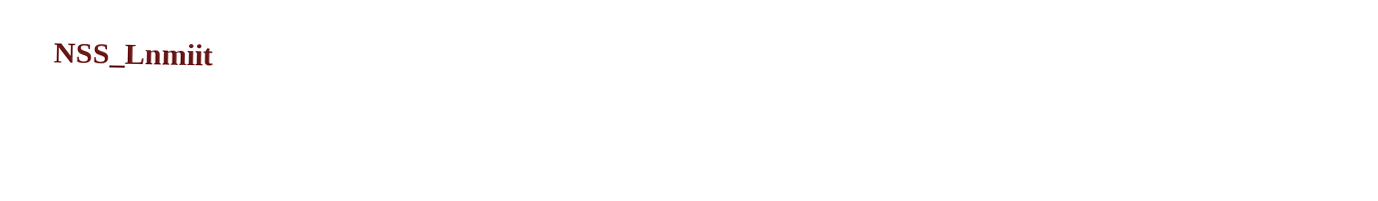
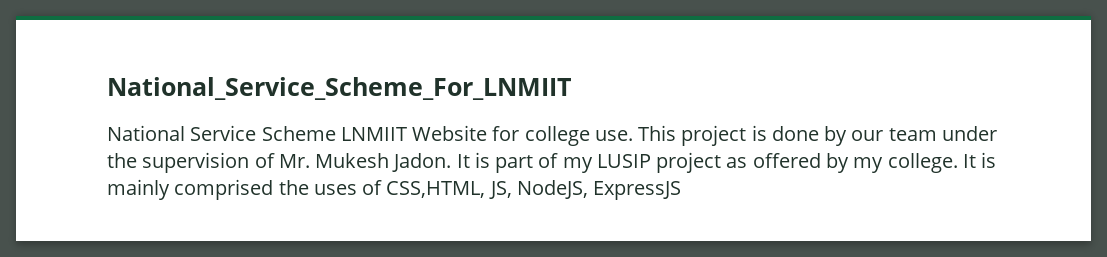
- NSS_Lnmiit
+ National_Service_Scheme_For_LNMIIT
+ National Service Scheme LNMIIT Website for college use. This project is done by our team under the supervision of Mr. Mukesh Jadon. It is part of my LUSIP project as offered by my college. It is mainly comprised the uses of CSS,HTML, JS, NodeJS, ExpressJS

